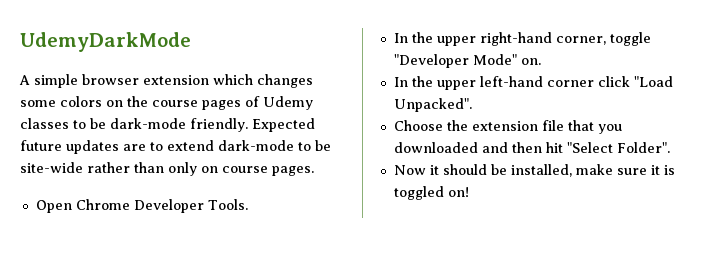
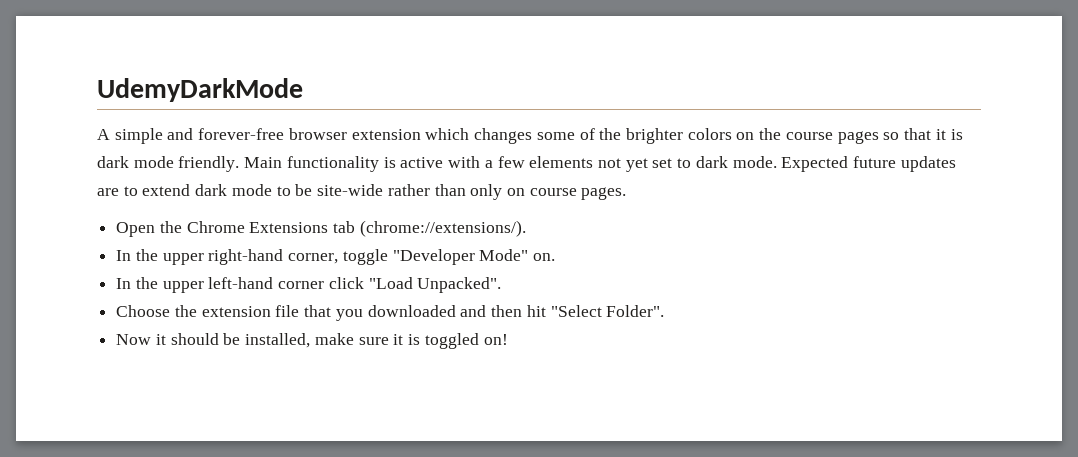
- A simple browser extension which changes some colors on the course pages of Udemy classes to be dark-mode friendly.
+ A simple and forever-free browser extension which changes some of the brighter colors on the course pages so that it is dark mode friendly. Main functionality is active with a few elements not yet set to dark mode.
- Expected future updates are to extend dark-mode to be site-wide rather than only on course pages.
+ Expected future updates are to extend dark mode to be site-wide rather than only on course pages.
- Open Chrome Developer Tools.
+ Open the Chrome Extensions tab (chrome://extensions/).

